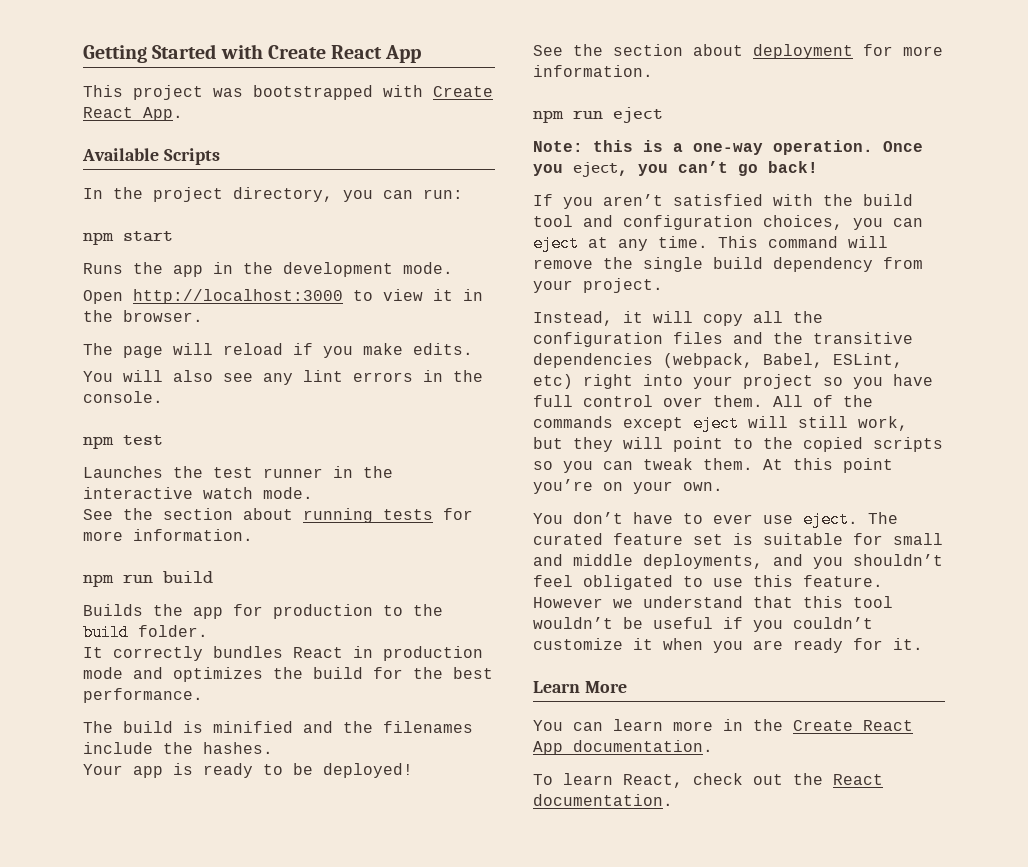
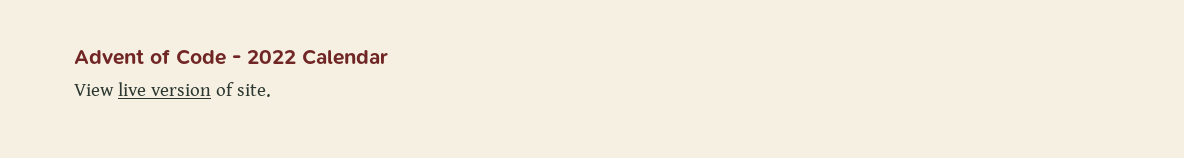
- Getting Started with Create React App
- This project was bootstrapped with Create React App.
- Available Scripts
- In the project directory, you can run:
- npm start
- Runs the app in the development mode.
- Open http://localhost:3000 to view it in the browser.
- The page will reload if you make edits.
- You will also see any lint errors in the console.
- npm test
- Launches the test runner in the interactive watch mode.
- See the section about running tests for more information.
- npm run build
- Builds the app for production to the build folder.
- It correctly bundles React in production mode and optimizes the build for the best performance.
- The build is minified and the filenames include the hashes.
- Your app is ready to be deployed!
- See the section about deployment for more information.
- npm run eject
- Note: this is a one-way operation. Once you eject, you can’t go back!
- If you aren’t satisfied with the build tool and configuration choices, you can eject at any time. This command will remove the single build dependency from your project.
- Instead, it will copy all the configuration files and the transitive dependencies (webpack, Babel, ESLint, etc) right into your project so you have full control over them. All of the commands except eject will still work, but they will point to the copied scripts so you can tweak them. At this point you’re on your own.
- You don’t have to ever use eject. The curated feature set is suitable for small and middle deployments, and you shouldn’t feel obligated to use this feature. However we understand that this tool wouldn’t be useful if you couldn’t customize it when you are ready for it.
- Learn More
- You can learn more in the Create React App documentation.
- To learn React, check out the React documentation.
+ Advent of Code - 2022 Calendar
+ View live version of site.

